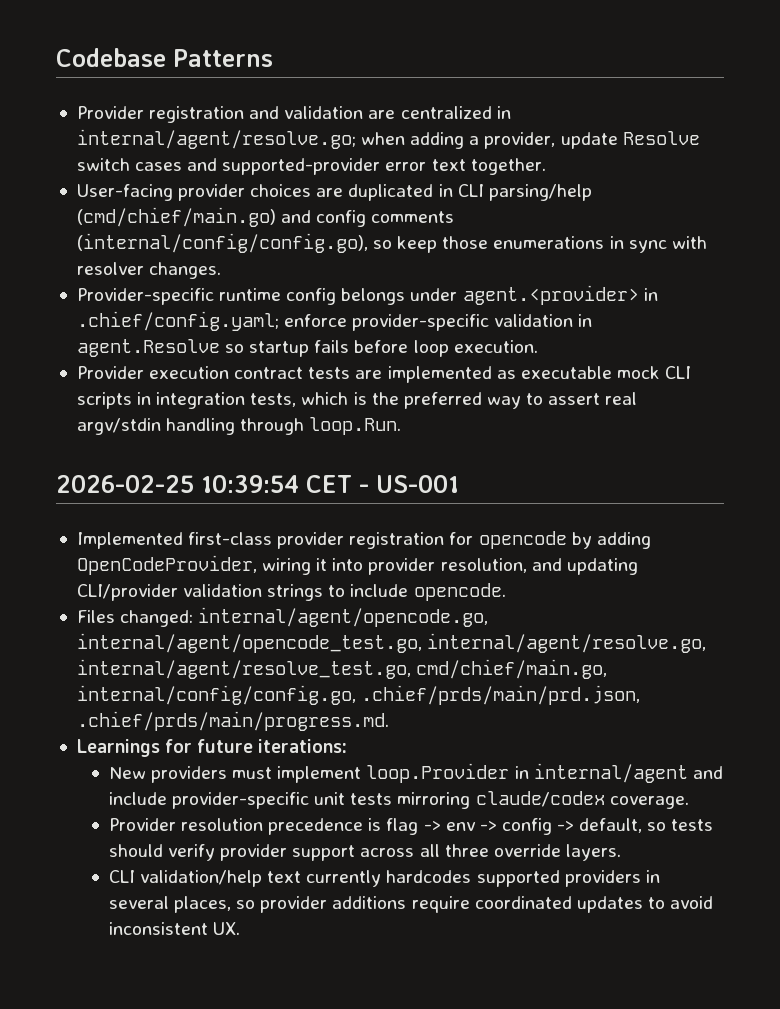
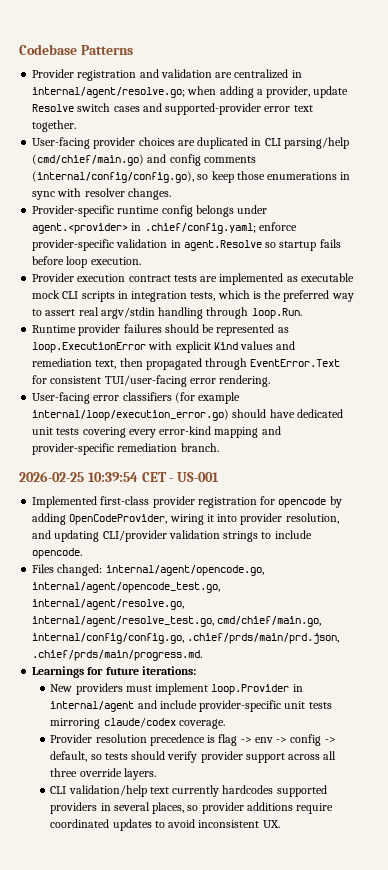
+ Runtime provider failures should be represented as loop.ExecutionError with explicit Kind values and remediation text, then propagated through EventError.Text for consistent TUI/user-facing error rendering.
+ User-facing error classifiers (for example internal/loop/execution_error.go) should have dedicated unit tests covering every error-kind mapping and provider-specific remediation branch.

